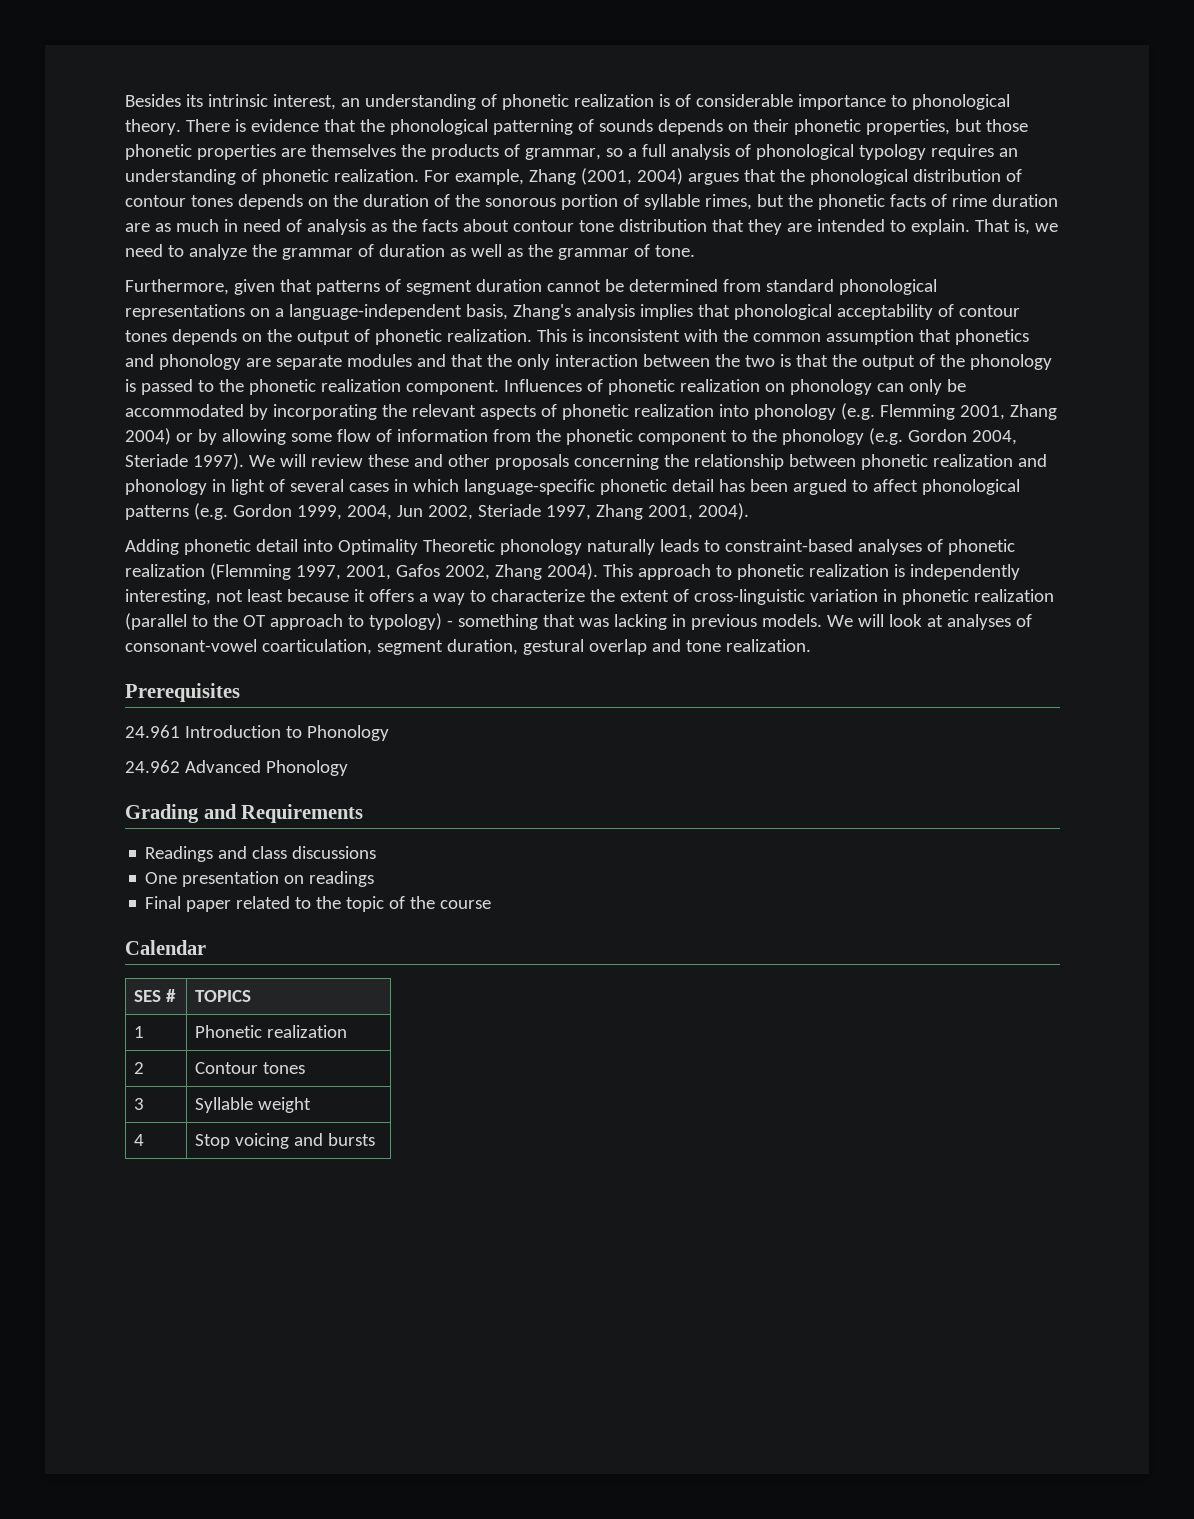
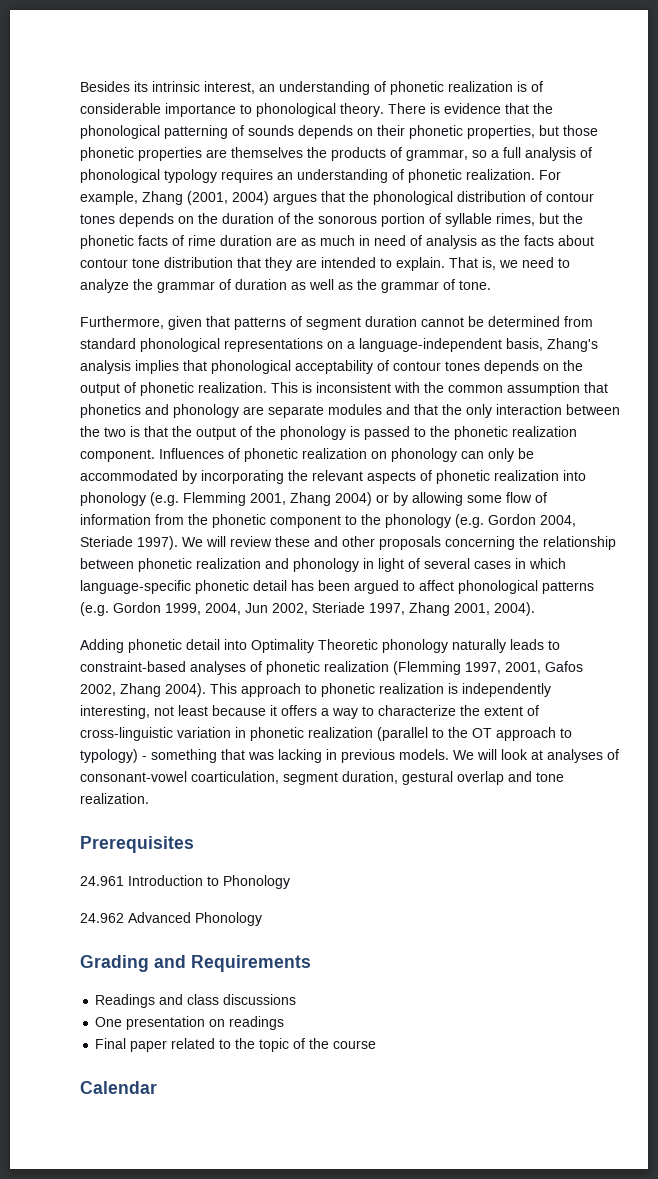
- SES # | TOPICS
- 1 | Phonetic realization
- 2 | Contour tones
- 3 | Syllable weight
- 4 | Stop voicing and bursts

